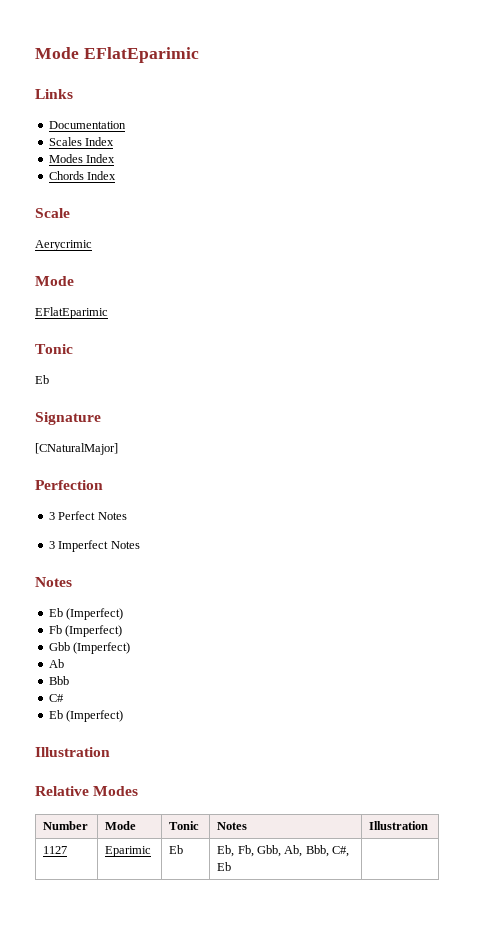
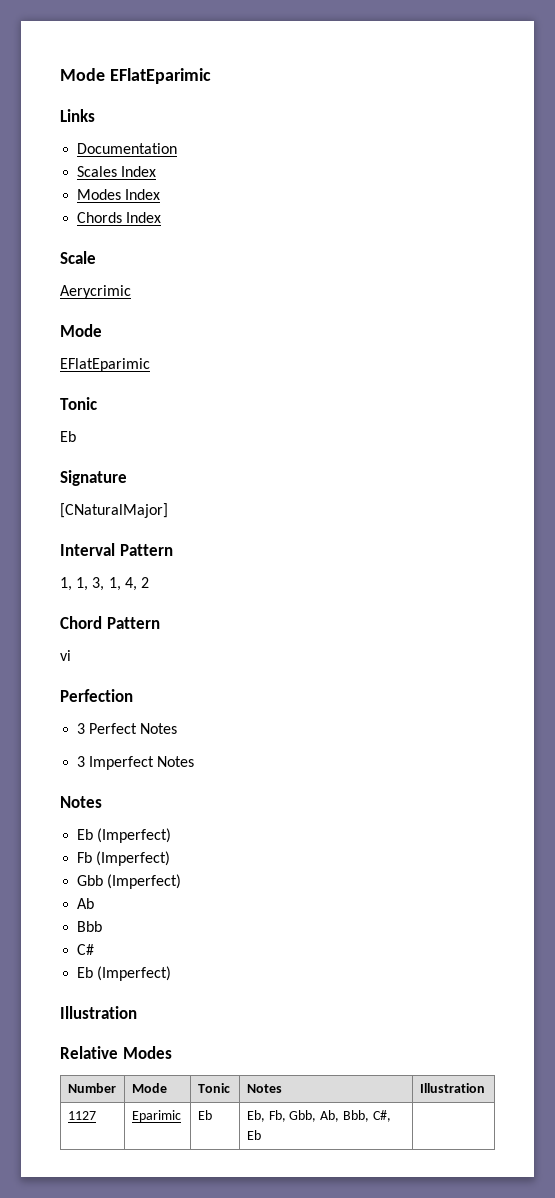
+ Interval Pattern
+ 1, 1, 3, 1, 4, 2
+ Chord Pattern
+ vi

